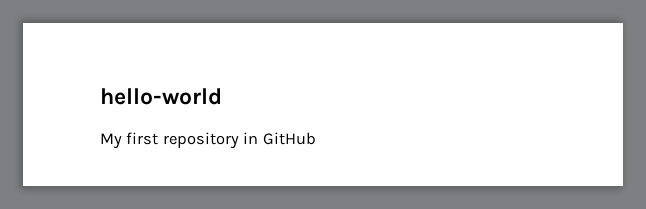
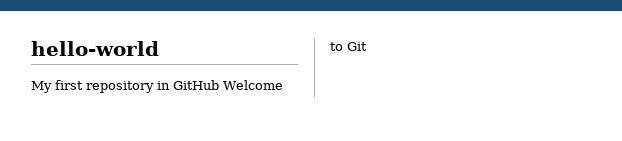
- My first repository in GitHub
+ My first repository in GitHub Welcome to Git

